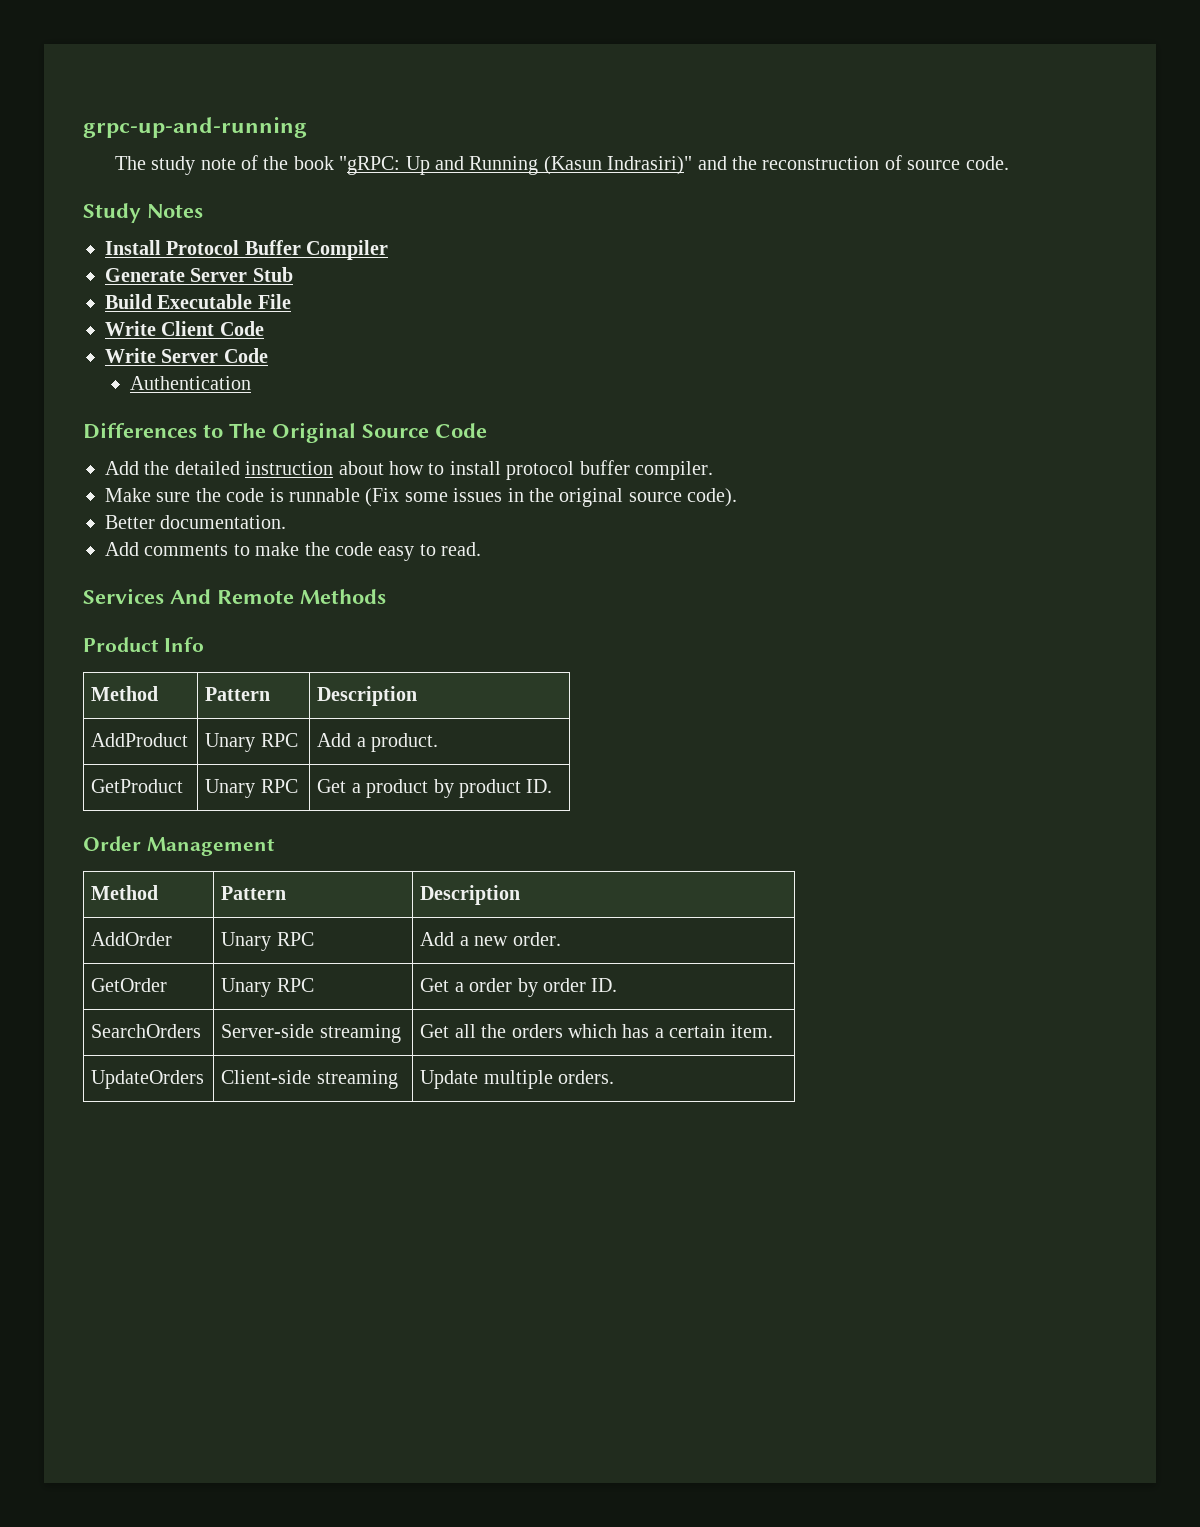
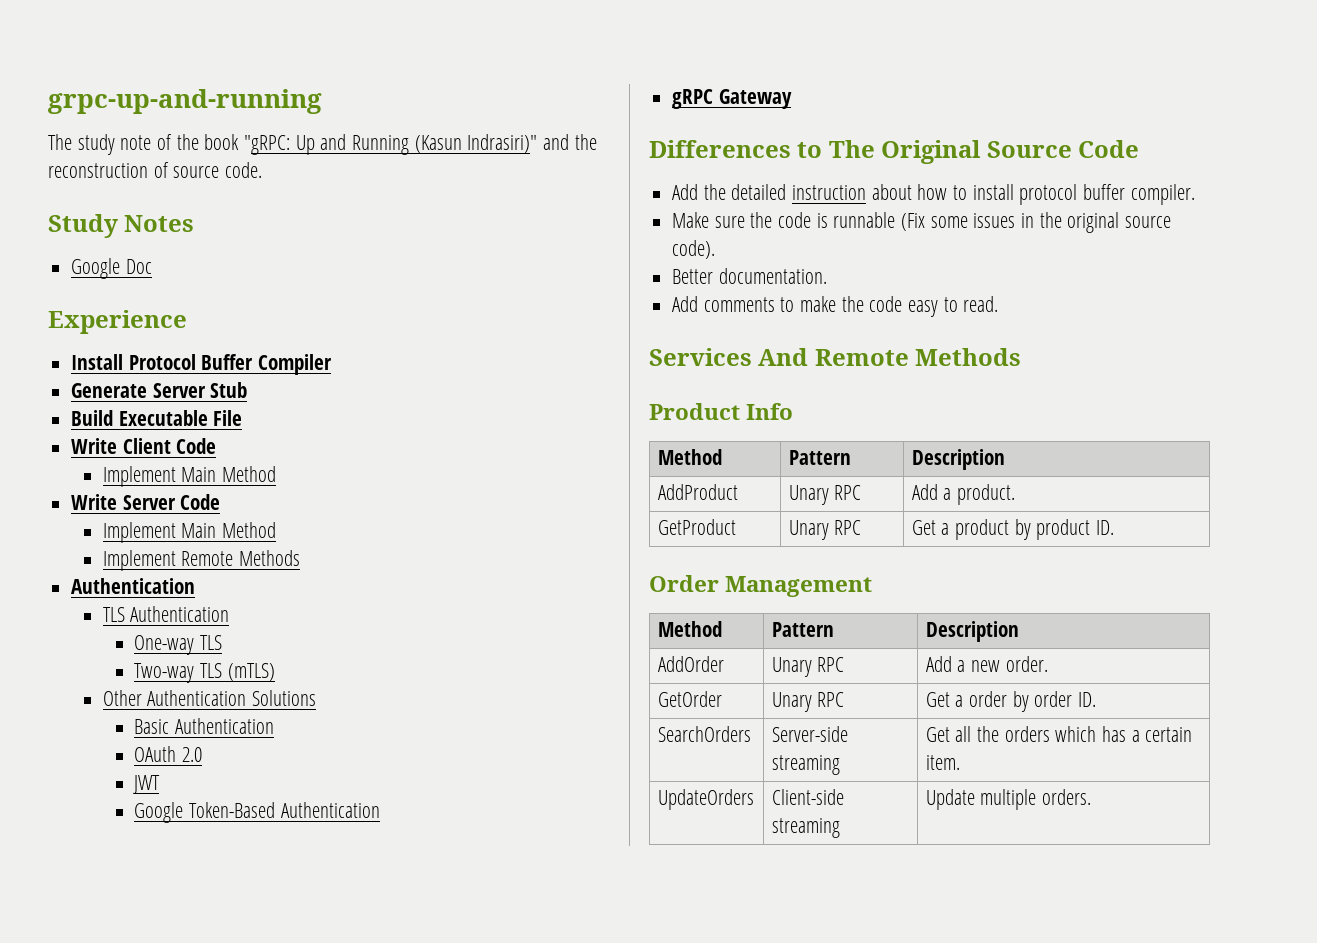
+ Google Doc
+ Experience
  Write Client Code
+ Implement Main Method
  Write Server Code
+ Implement Main Method
+ Implement Remote Methods
  Authentication
+ TLS Authentication
+ One-way TLS
+ Two-way TLS (mTLS)
+ Other Authentication Solutions
+ Basic Authentication
+ OAuth 2.0
+ JWT
+ Google Token-Based Authentication
+ gRPC Gateway

